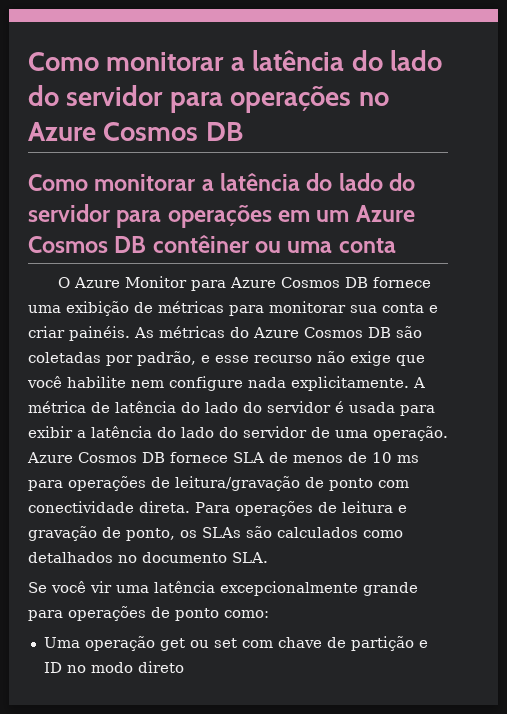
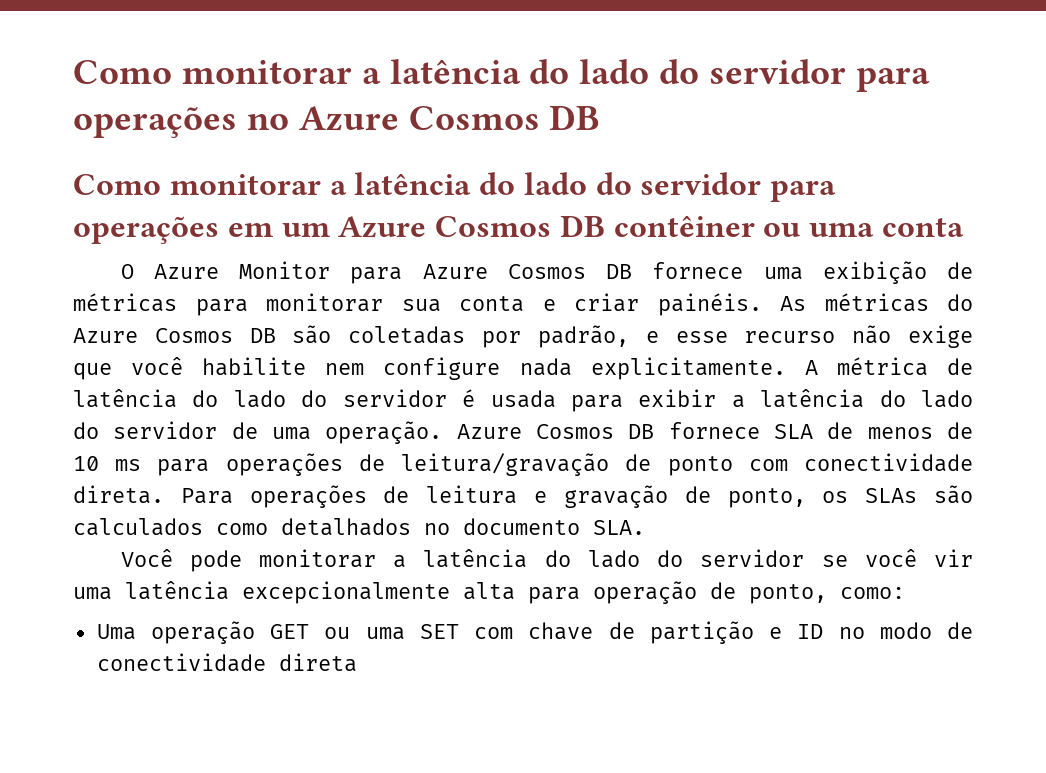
- Se você vir uma latência excepcionalmente grande para operações de ponto como:
+ Você pode monitorar a latência do lado do servidor se você vir uma latência excepcionalmente alta para operação de ponto, como:
- Uma operação get ou set com chave de partição e ID no modo direto
+ Uma operação GET ou uma SET com chave de partição e ID no modo de conectividade direta

